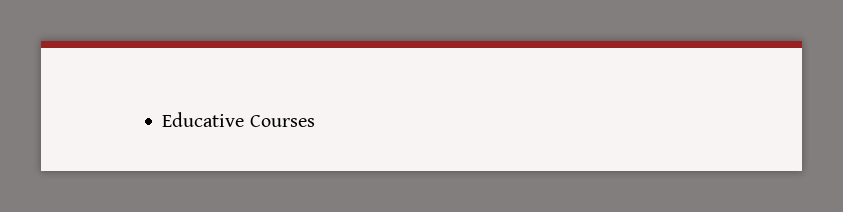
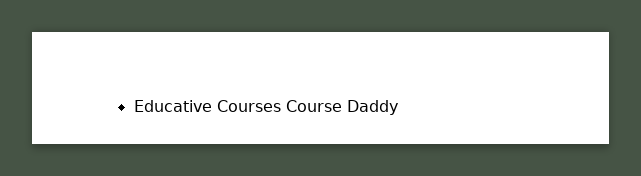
- Educative Courses
+ Educative Courses Course Daddy

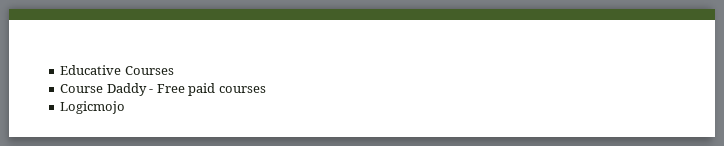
- Educative Courses Course Daddy
+ Educative Courses
+ Course Daddy - Free paid courses
+ Logicmojo

